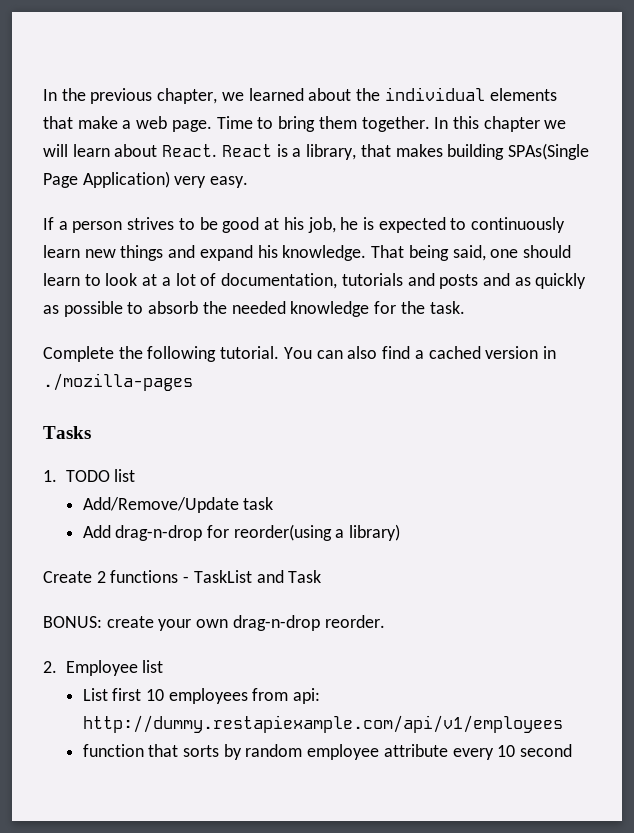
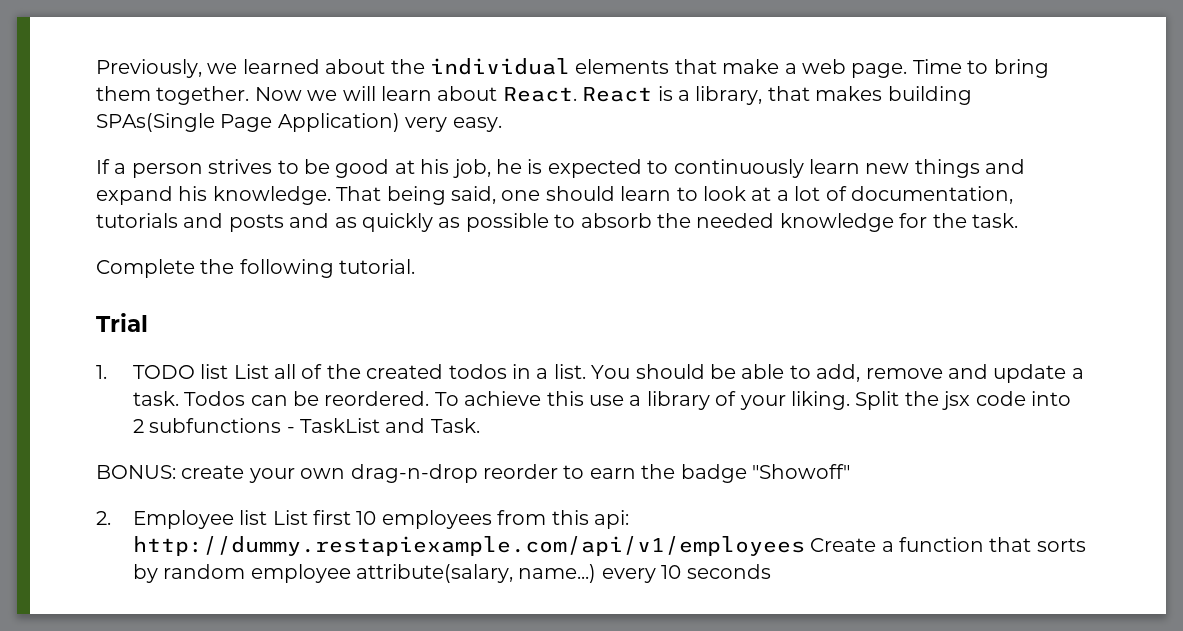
- In the previous chapter, we learned about the individual elements that make a web page.
+ Previously, we learned about the individual elements that make a web page.
- In this chapter we will learn about React.
+ Now we will learn about React.
- Complete the following tutorial. You can also find a cached version in ./mozilla-pages
- Tasks
- 1. TODO list
- Add/Remove/Update task
- Add drag-n-drop for reorder(using a library)
- Create 2 functions - TaskList and Task
+ Complete the following tutorial.
+ Trial
+ 1. TODO list List all of the created todos in a list. You should be able to add, remove and update a task. Todos can be reordered. To achieve this use a library of your liking. Split the jsx code into 2 subfunctions - TaskList and Task.
- BONUS: create your own drag-n-drop reorder.
+ BONUS: create your own drag-n-drop reorder to earn the badge "Showoff"
- 2. Employee list
- List first 10 employees from api: http://dummy.restapiexample.com/api/v1/employees
- function that sorts by random employee attribute every 10 second
+ 2. Employee list List first 10 employees from this api: http://dummy.restapiexample.com/api/v1/employees Create a function that sorts by random employee attribute(salary, name...) every 10 seconds

